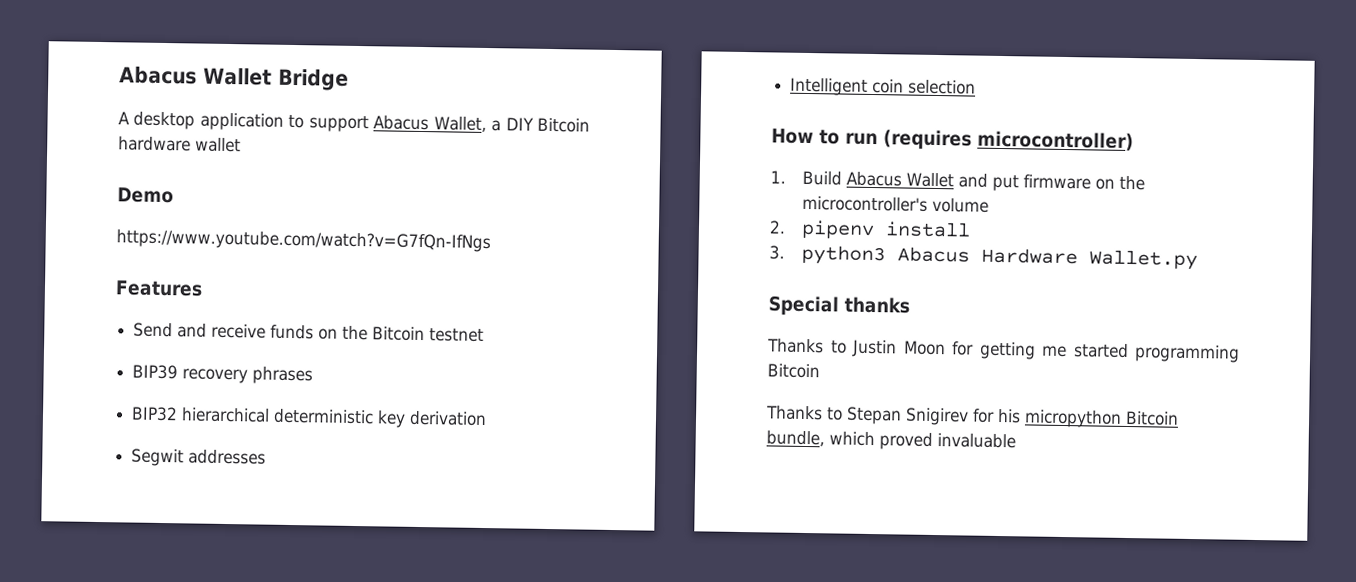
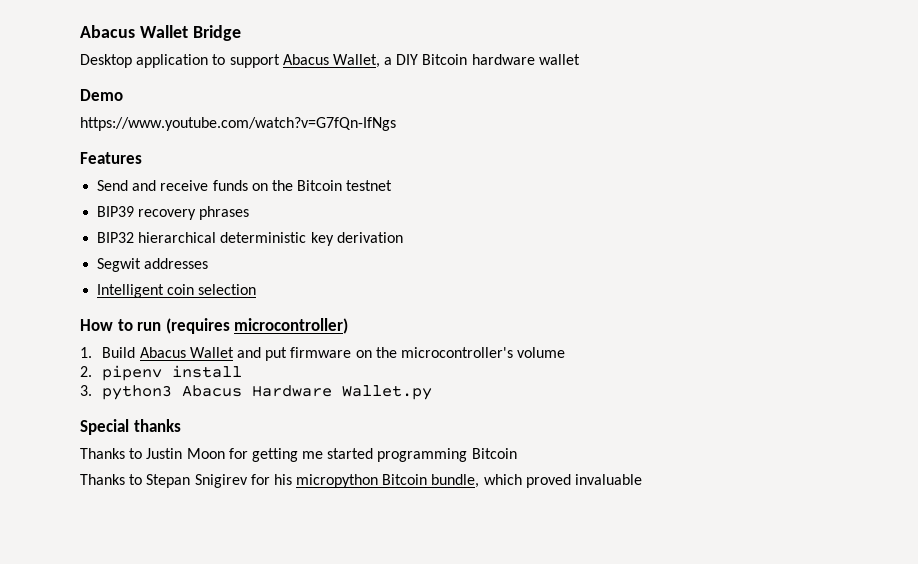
- A desktop application to support Abacus Wallet, a DIY Bitcoin hardware wallet
+ Desktop application to support Abacus Wallet, a DIY Bitcoin hardware wallet

